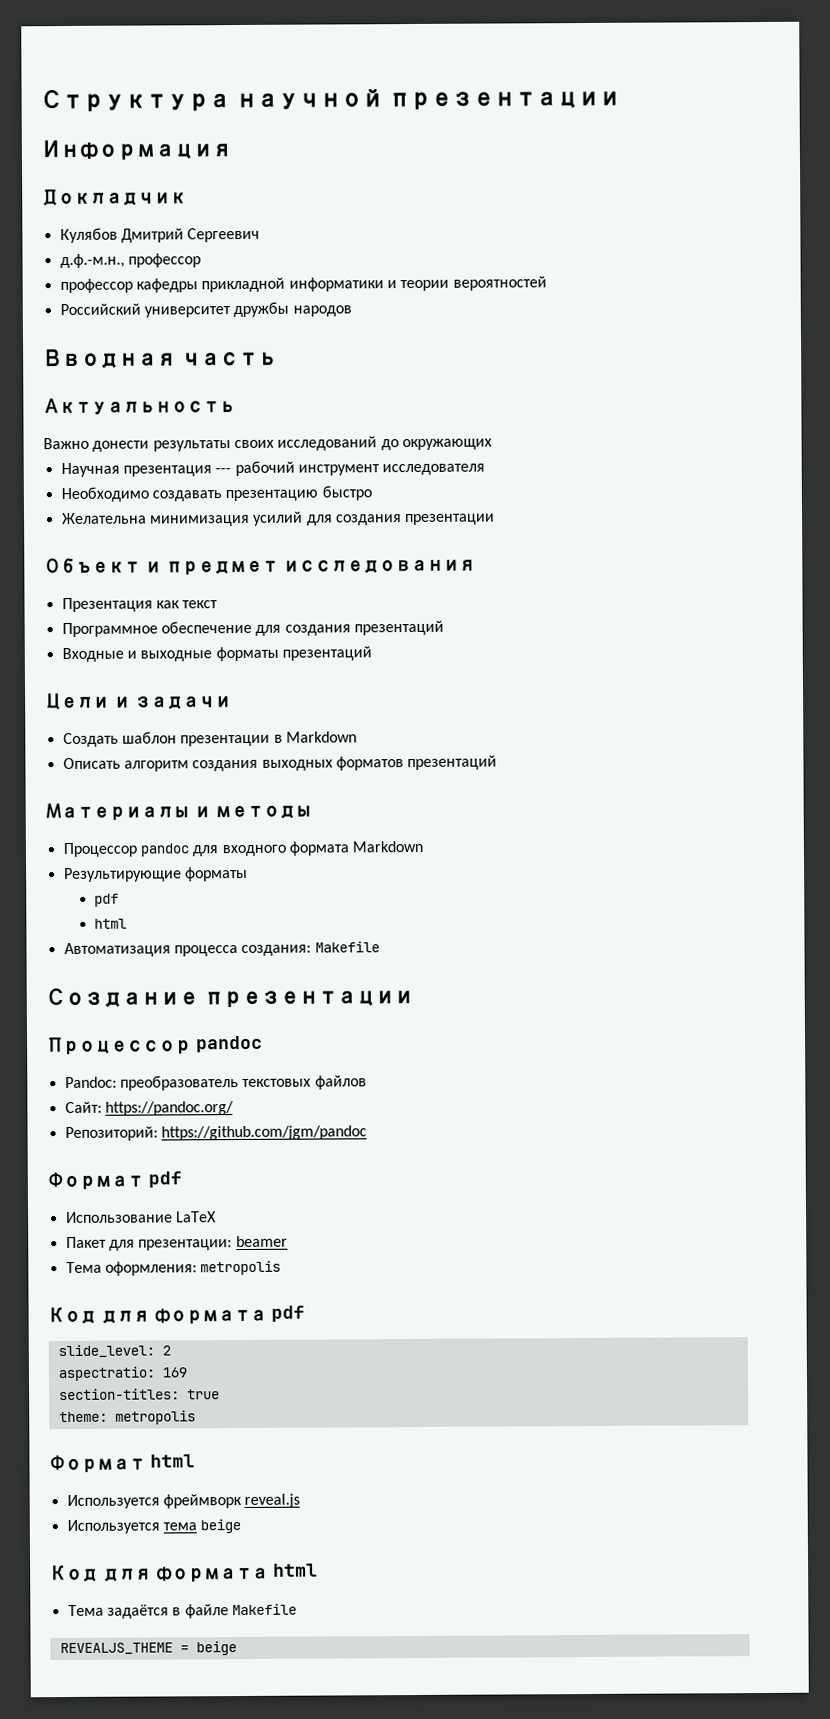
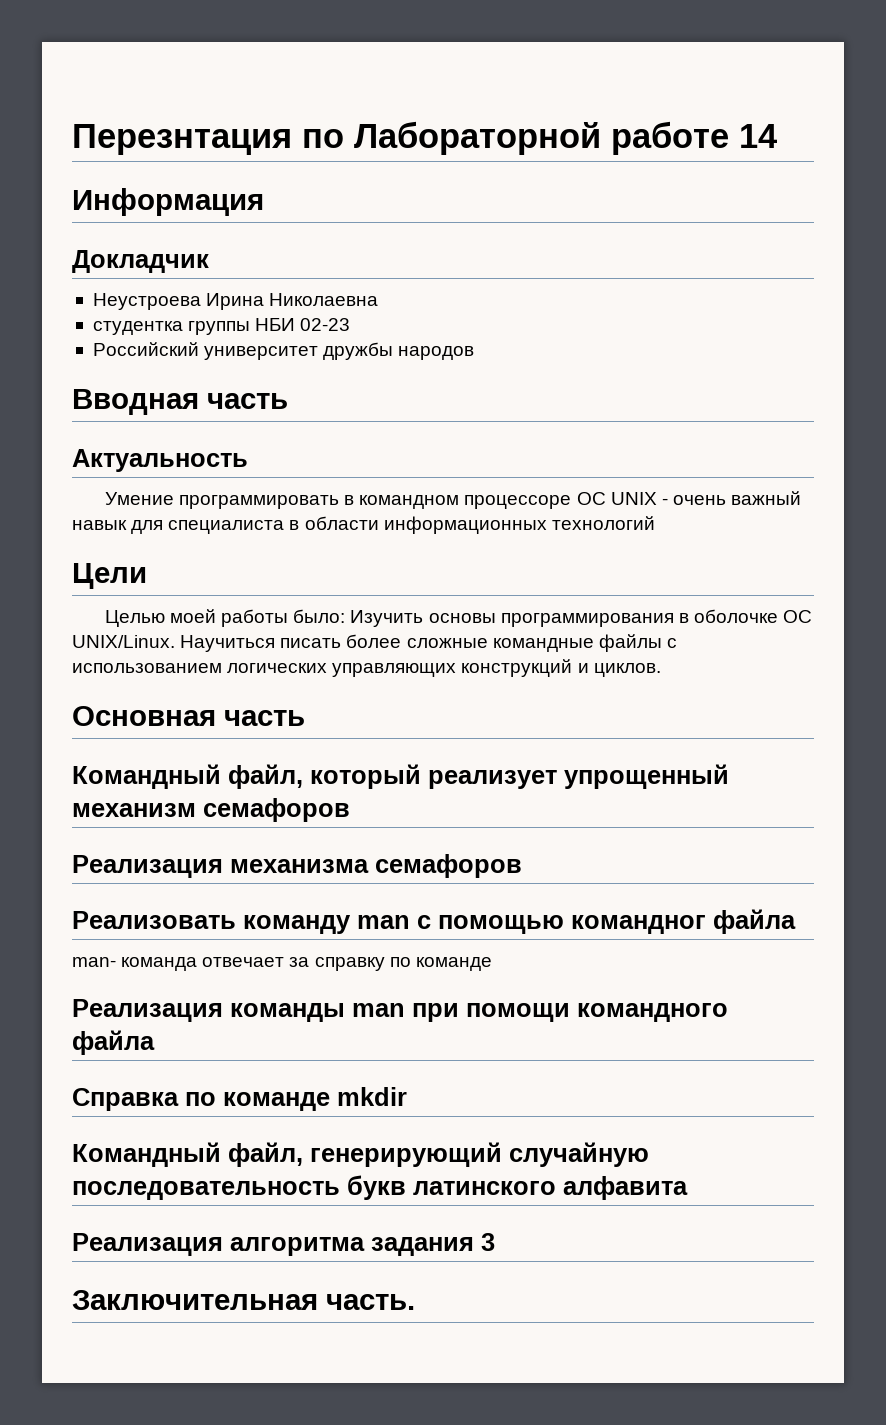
- Структура научной презентации
+ Перезнтация по Лабораторной работе 14
  Информация
  Докладчик
- Кулябов Дмитрий Сергеевич
- д.ф.-м.н., профессор
- профессор кафедры прикладной информатики и теории вероятностей
+ Неустроева Ирина Николаевна
+ студентка группы НБИ 02-23
- Важно донести результаты своих исследований до окружающих
- Научная презентация --- рабочий инструмент исследователя
- Необходимо создавать презентацию быстро
- Желательна минимизация усилий для создания презентации
- Объект и предмет исследования
- Презентация как текст
- Программное обеспечение для создания презентаций
- Входные и выходные форматы презентаций
- Цели и задачи
- Создать шаблон презентации в Markdown
- Описать алгоритм создания выходных форматов презентаций
- Материалы и методы
- Процессор pandoc для входного формата Markdown
- Результирующие форматы
- pdf
- html
- Автоматизация процесса создания: Makefile
- Создание презентации
- Процессор pandoc
- Pandoc: преобразователь текстовых файлов
- Сайт: https://pandoc.org/
- Репозиторий: https://github.com/jgm/pandoc
- Формат pdf
- Использование LaTeX
- Пакет для презентации: beamer
- Тема оформления: metropolis
- Код для формата pdf
- slide_level: 2
- aspectratio: 169
- section-titles: true
- theme: metropolis
- Формат html
- Используется фреймворк reveal.js
- Используется тема beige
- Код для формата html
- Тема задаётся в файле Makefile
- REVEALJS_THEME = beige
+ Умение программировать в командном процессоре ОС UNIX - очень важный навык для специалиста в области информационных технологий
+ Цели
+ Целью моей работы было: Изучить основы программирования в оболочке ОС UNIX/Linux. Научиться писать более сложные командные файлы с использованием логических управляющих конструкций и циклов.
+ Основная часть
+ Командный файл, который реализует упрощенный механизм семафоров
+ Реализация механизма семафоров
+ Реализовать команду man с помощью командног файла
+ man- команда отвечает за справку по команде
+ Реализация команды man при помощи командного файла
+ Справка по команде mkdir
+ Командный файл, генерирующий случайную последовательность букв латинского алфавита
+ Реализация алгоритма задания 3
+ Заключительная чаcть.

